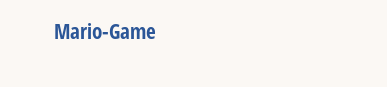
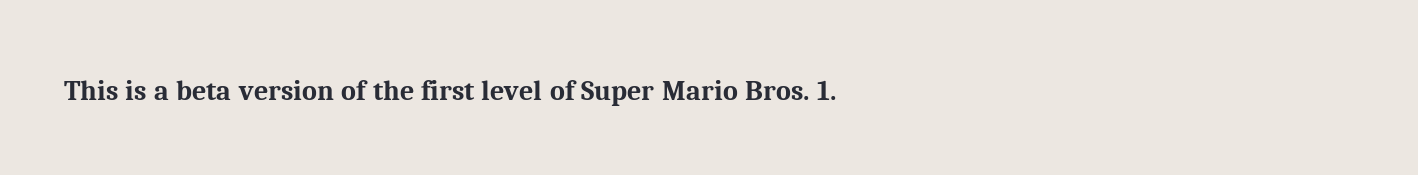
- Mario-Game
+ This is a beta version of the first level of Super Mario Bros. 1.

